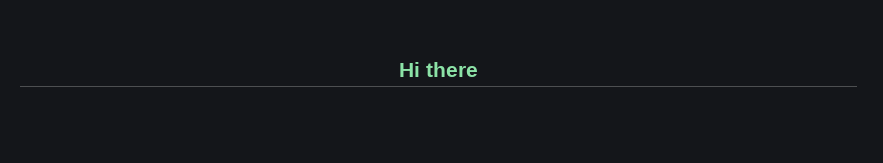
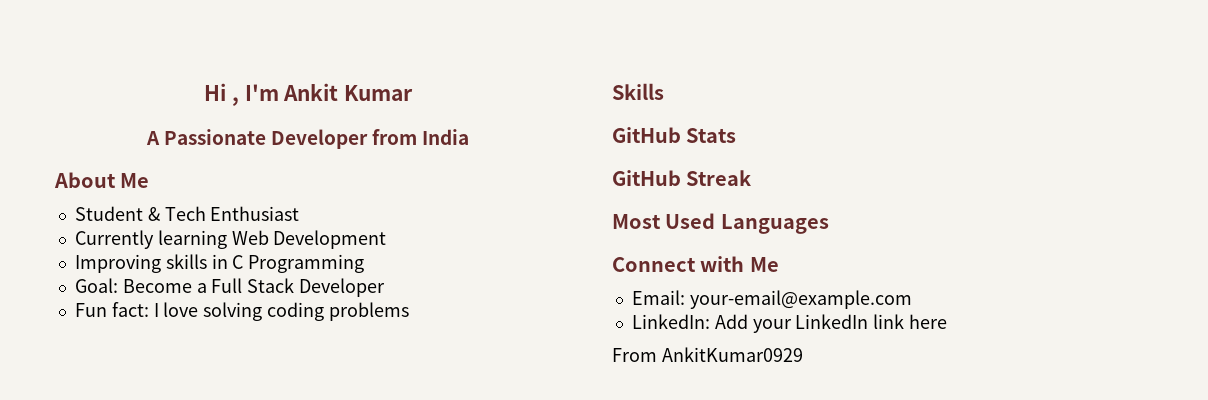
- Hi there
+ Hi , I'm Ankit Kumar
+ A Passionate Developer from India
+ About Me
+ Student & Tech Enthusiast
+ Currently learning Web Development
+ Improving skills in C Programming
+ Goal: Become a Full Stack Developer
+ Fun fact: I love solving coding problems
+ Skills
+ GitHub Stats
+ GitHub Streak
+ Most Used Languages
+ Connect with Me
+ Email: your-email@example.com
+ LinkedIn: Add your LinkedIn link here
+ From AnkitKumar0929

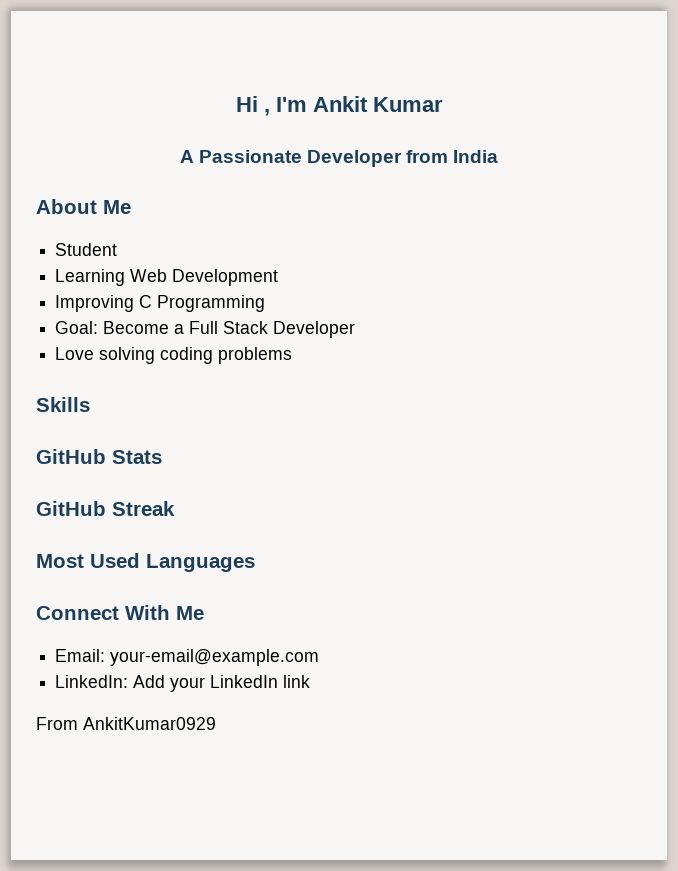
- Student & Tech Enthusiast
- Currently learning Web Development
+ Student
+ Learning Web Development
- Improving skills in C Programming
+ Improving C Programming
- Fun fact: I love solving coding problems
+ Love solving coding problems
- Connect with Me
+ Connect With Me
- LinkedIn: Add your LinkedIn link here
+ LinkedIn: Add your LinkedIn link

